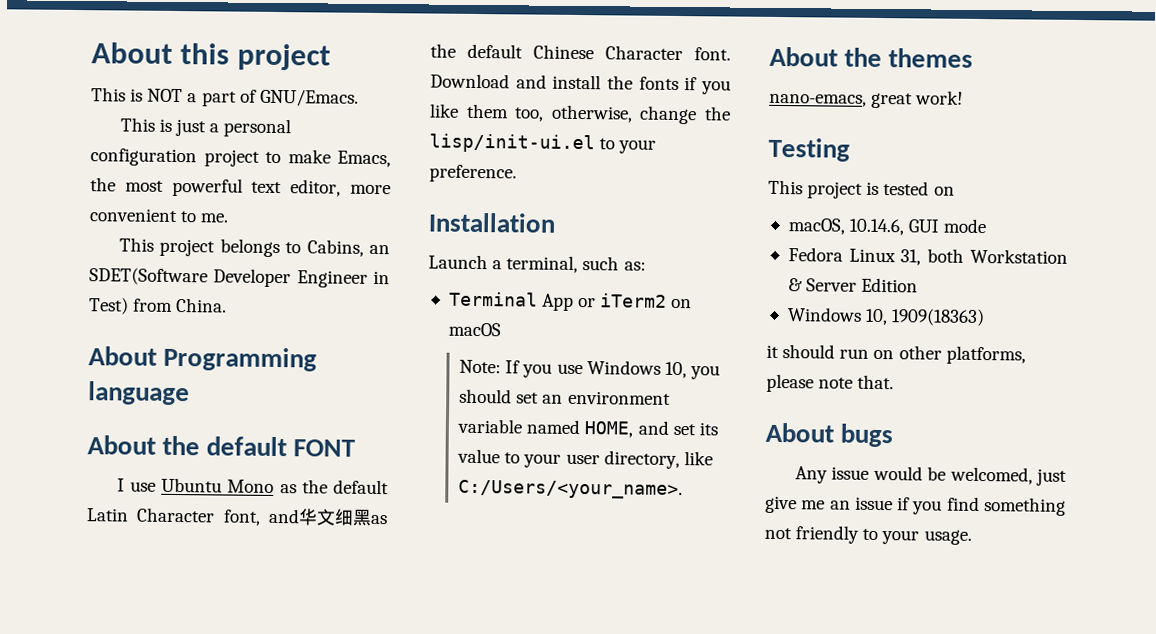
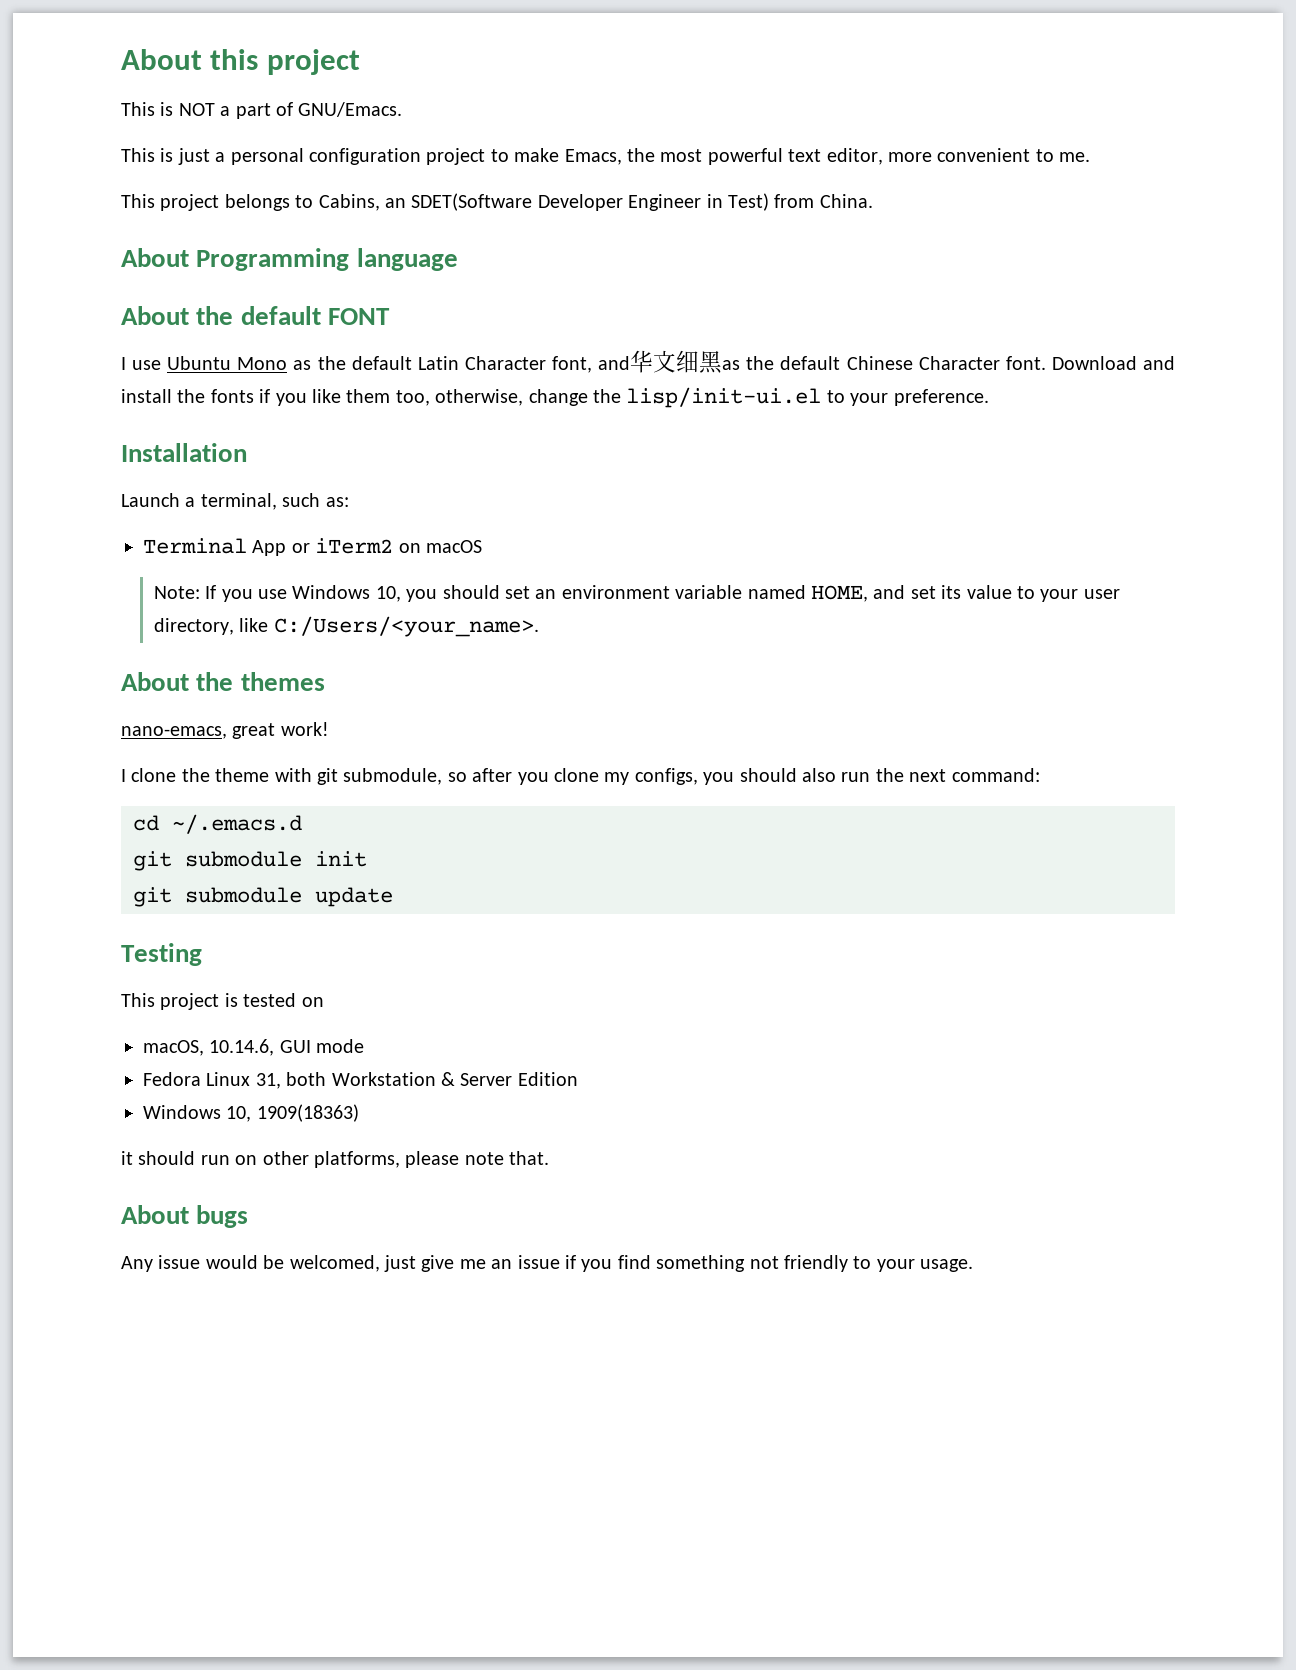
+ I clone the theme with git submodule, so after you clone my configs, you should also run the next command:
+ cd ~/.emacs.d
+ git submodule init
+ git submodule update

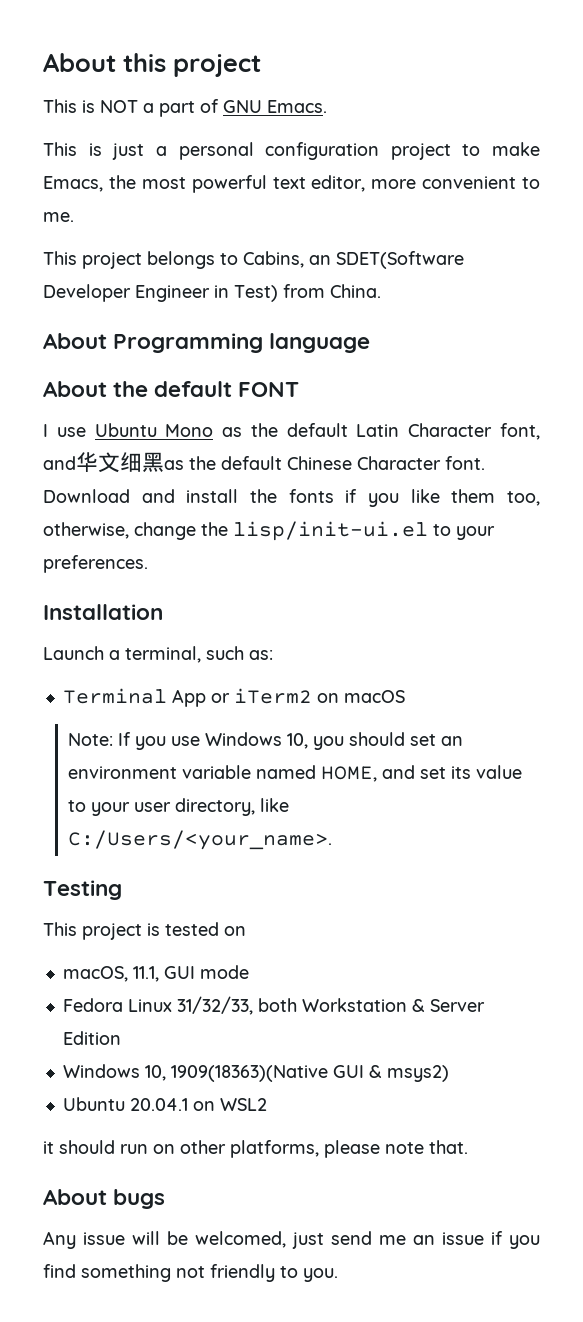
- This is NOT a part of GNU/Emacs.
+ This is NOT a part of GNU Emacs.
- Download and install the fonts if you like them too, otherwise, change the lisp/init-ui.el to your preference.
+ Download and install the fonts if you like them too, otherwise, change the lisp/init-ui.el to your preferences.
- About the themes
- nano-emacs, great work!
- I clone the theme with git submodule, so after you clone my configs, you should also run the next command:
- cd ~/.emacs.d
- git submodule init
- git submodule update
- macOS, 10.14.6, GUI mode
+ macOS, 11.1, GUI mode
- Fedora Linux 31, both Workstation & Server Edition
+ Fedora Linux 31/32/33, both Workstation & Server Edition
- Windows 10, 1909(18363)
+ Windows 10, 1909(18363)(Native GUI & msys2)
+ Ubuntu 20.04.1 on WSL2
- Any issue would be welcomed, just give me an issue if you find something not friendly to your usage.
+ Any issue will be welcomed, just send me an issue if you find something not friendly to you.

